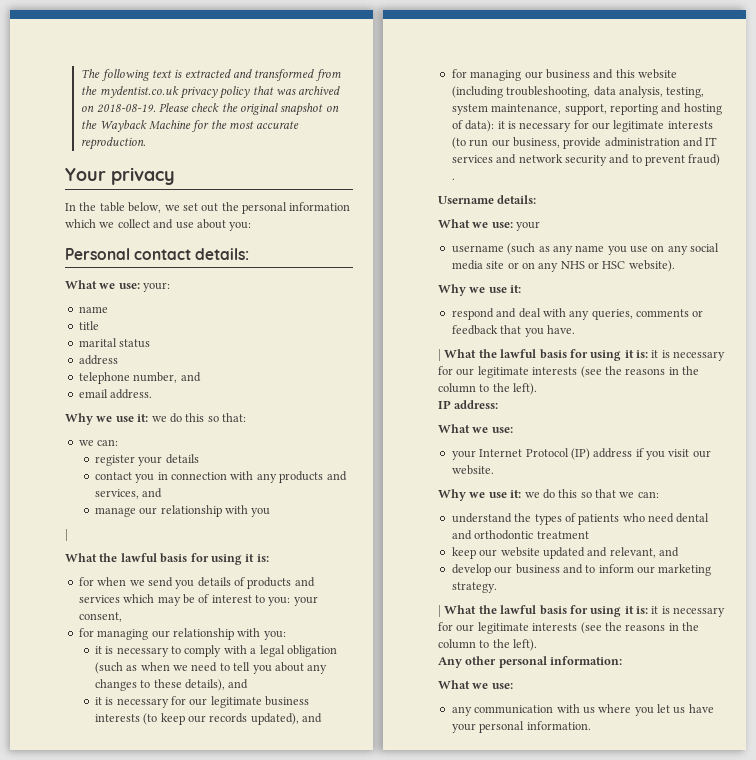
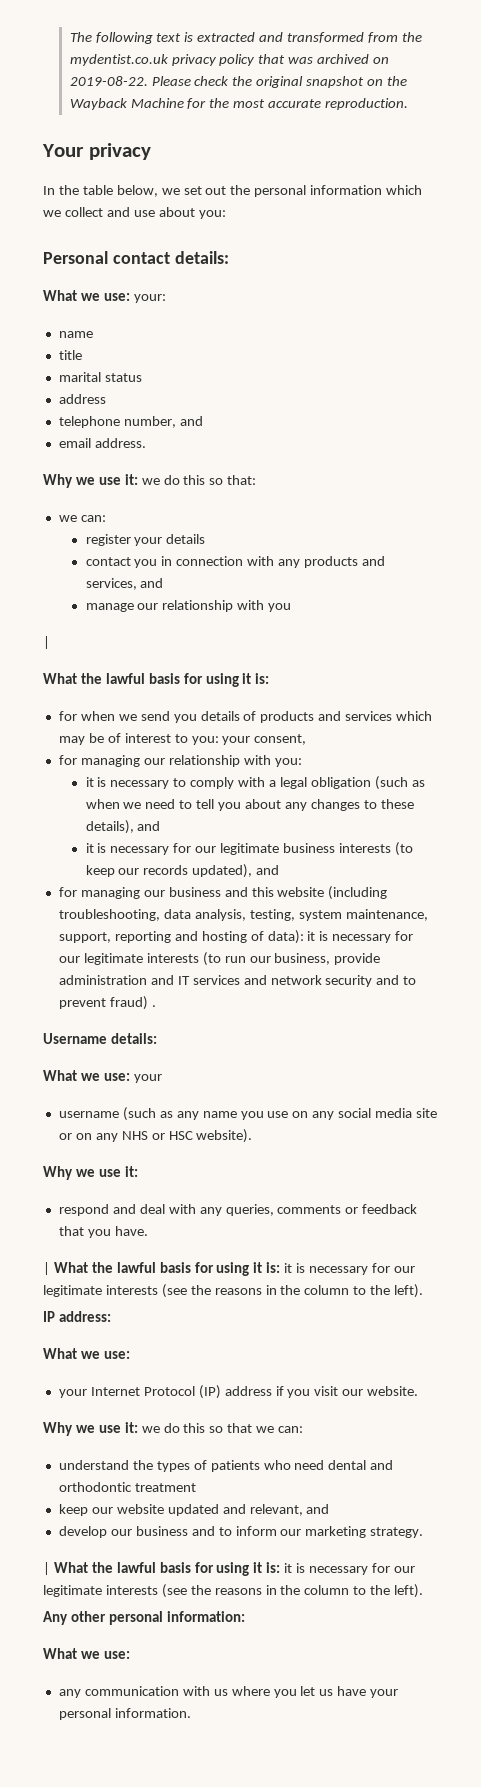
- The following text is extracted and transformed from the mydentist.co.uk privacy policy that was archived on 2018-08-19.
+ The following text is extracted and transformed from the mydentist.co.uk privacy policy that was archived on 2019-08-22.

